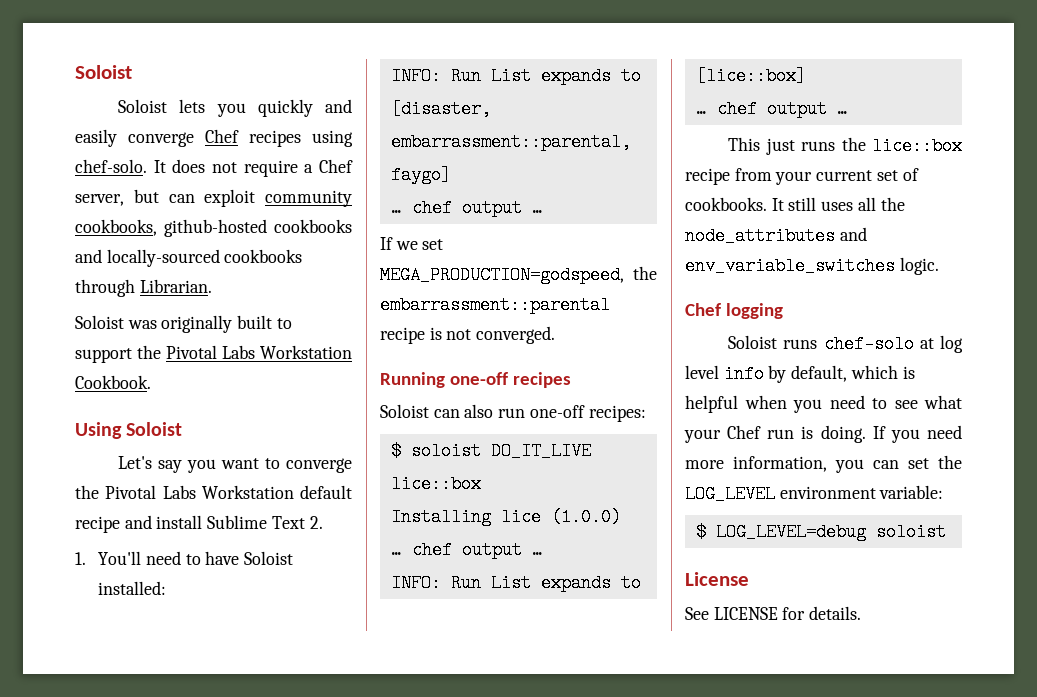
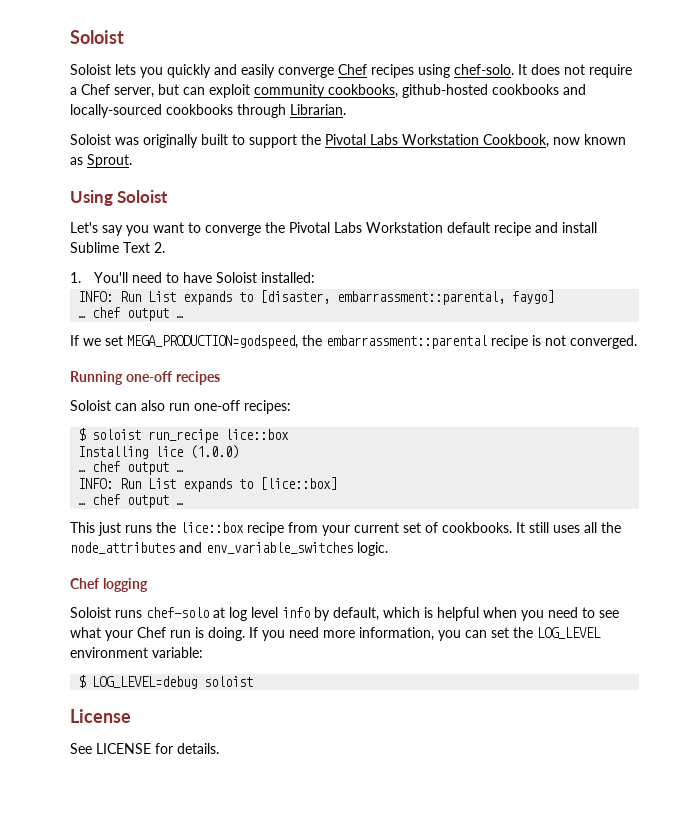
- Soloist was originally built to support the Pivotal Labs Workstation Cookbook.
+ Soloist was originally built to support the Pivotal Labs Workstation Cookbook, now known as Sprout.
- $ soloist DO_IT_LIVE lice::box
+ $ soloist run_recipe lice::box

